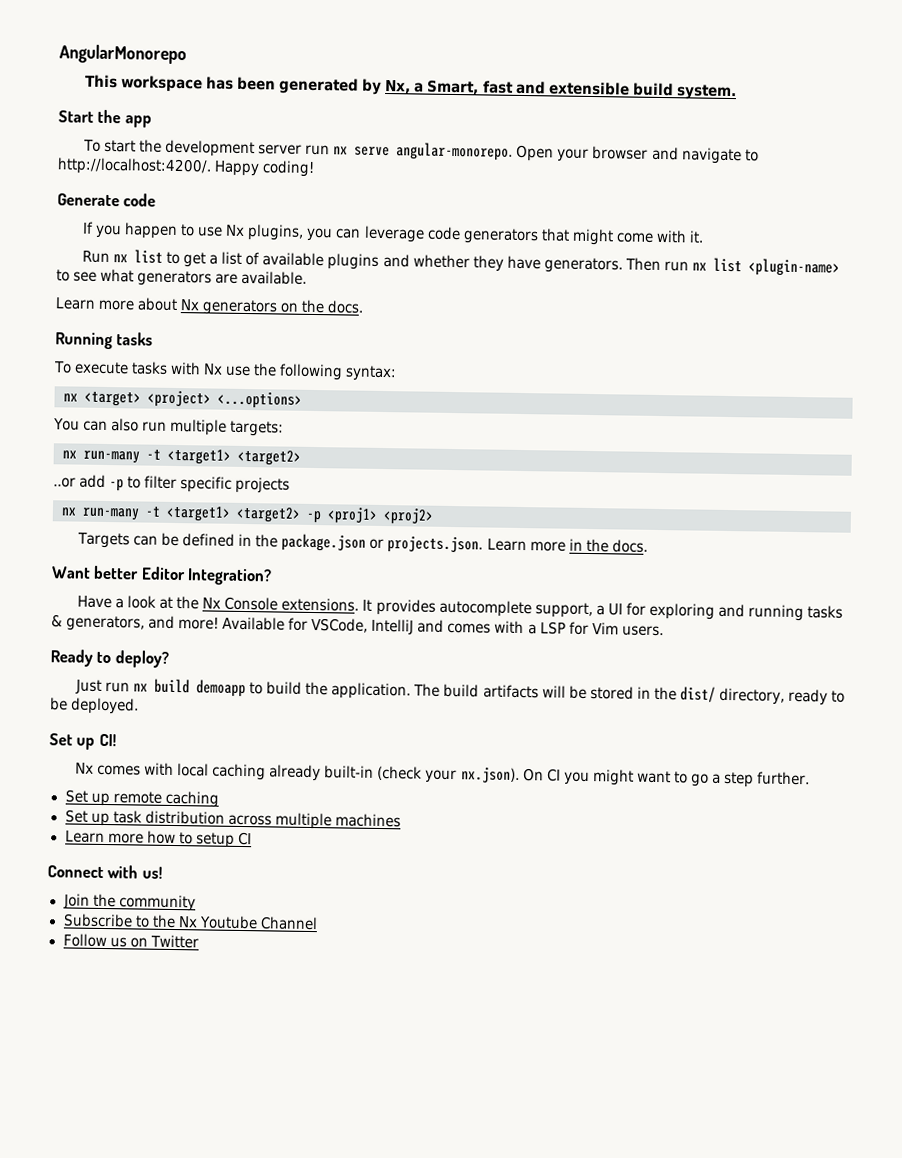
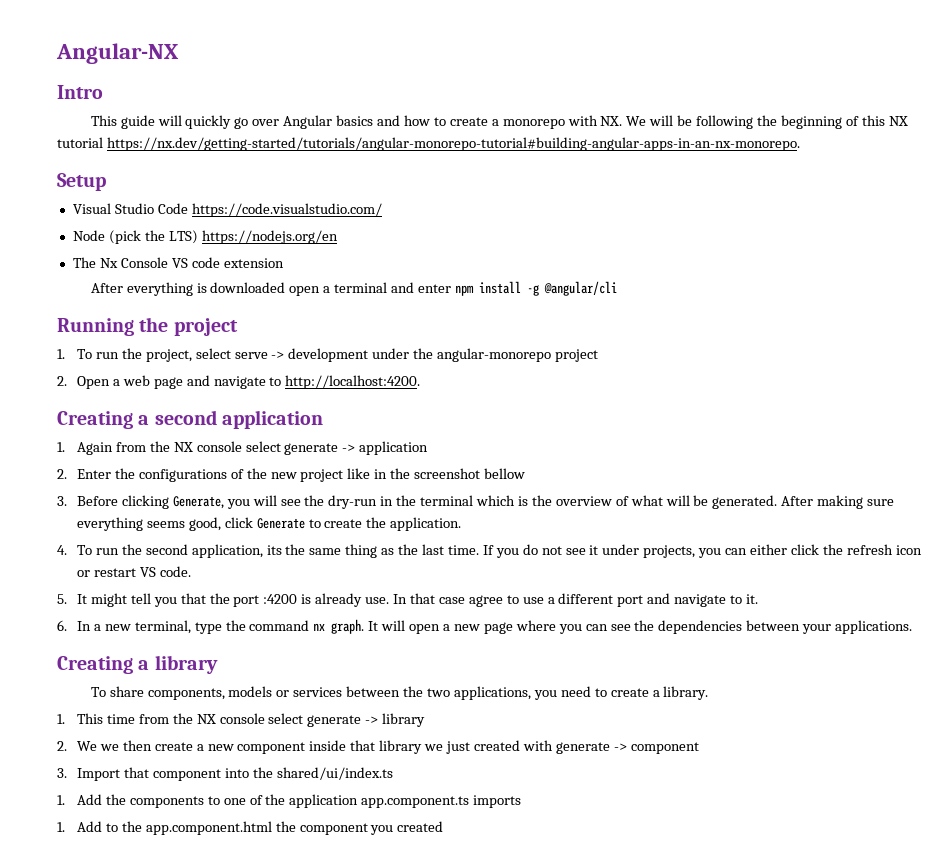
- AngularMonorepo
- This workspace has been generated by Nx, a Smart, fast and extensible build system.
- Start the app
- To start the development server run nx serve angular-monorepo. Open your browser and navigate to http://localhost:4200/. Happy coding!
- Generate code
- If you happen to use Nx plugins, you can leverage code generators that might come with it.
- Run nx list to get a list of available plugins and whether they have generators. Then run nx list <plugin-name> to see what generators are available.
- Learn more about Nx generators on the docs.
- Running tasks
- To execute tasks with Nx use the following syntax:
- nx <target> <project> <...options>
- You can also run multiple targets:
- nx run-many -t <target1> <target2>
- ..or add -p to filter specific projects
- nx run-many -t <target1> <target2> -p <proj1> <proj2>
- Targets can be defined in the package.json or projects.json. Learn more in the docs.
- Want better Editor Integration?
- Have a look at the Nx Console extensions. It provides autocomplete support, a UI for exploring and running tasks & generators, and more! Available for VSCode, IntelliJ and comes with a LSP for Vim users.
- Ready to deploy?
- Just run nx build demoapp to build the application. The build artifacts will be stored in the dist/ directory, ready to be deployed.
- Set up CI!
- Nx comes with local caching already built-in (check your nx.json). On CI you might want to go a step further.
- Set up remote caching
- Set up task distribution across multiple machines
- Learn more how to setup CI
- Connect with us!
- Join the community
- Subscribe to the Nx Youtube Channel
- Follow us on Twitter
+ Angular-NX
+ Intro
+ This guide will quickly go over Angular basics and how to create a monorepo with NX. We will be following the beginning of this NX tutorial https://nx.dev/getting-started/tutorials/angular-monorepo-tutorial#building-angular-apps-in-an-nx-monorepo.
+ Setup
+ Visual Studio Code https://code.visualstudio.com/
+ Node (pick the LTS) https://nodejs.org/en
+ The Nx Console VS code extension
+ After everything is downloaded open a terminal and enter npm install -g @angular/cli
+ Running the project
+ 1. To run the project, select serve -> development under the angular-monorepo project
+ 2. Open a web page and navigate to http://localhost:4200.
+ Creating a second application
+ 1. Again from the NX console select generate -> application
+ 2. Enter the configurations of the new project like in the screenshot bellow
+ 3. Before clicking Generate, you will see the dry-run in the terminal which is the overview of what will be generated. After making sure everything seems good, click Generate to create the application.
+ 4. To run the second application, its the same thing as the last time. If you do not see it under projects, you can either click the refresh icon or restart VS code.
+ 5. It might tell you that the port :4200 is already use. In that case agree to use a different port and navigate to it.
+ 6. In a new terminal, type the command nx graph. It will open a new page where you can see the dependencies between your applications.
+ Creating a library
+ To share components, models or services between the two applications, you need to create a library.
+ 1. This time from the NX console select generate -> library
+ 2. We we then create a new component inside that library we just created with generate -> component
+ 3. Import that component into the shared/ui/index.ts
+ 1. Add the components to one of the application app.component.ts imports
+ 1. Add to the app.component.html the component you created

